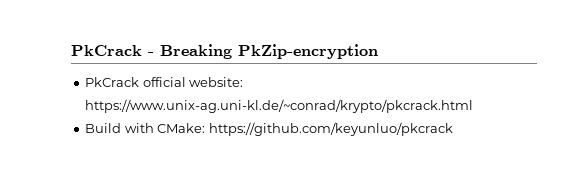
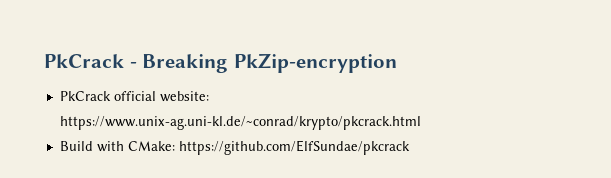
- Build with CMake: https://github.com/keyunluo/pkcrack
+ Build with CMake: https://github.com/ElfSundae/pkcrack

